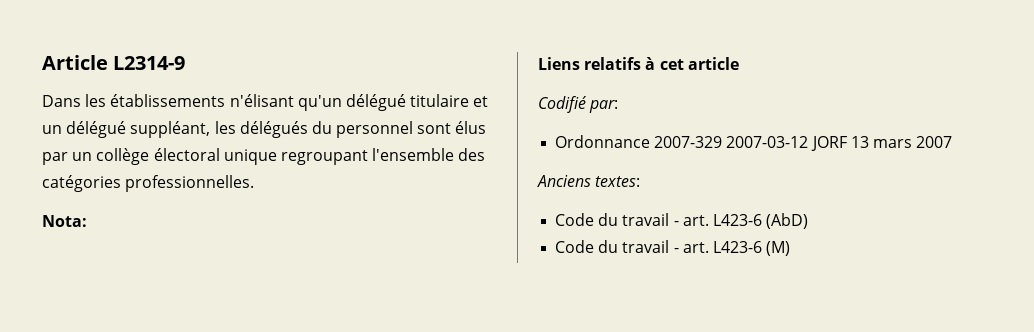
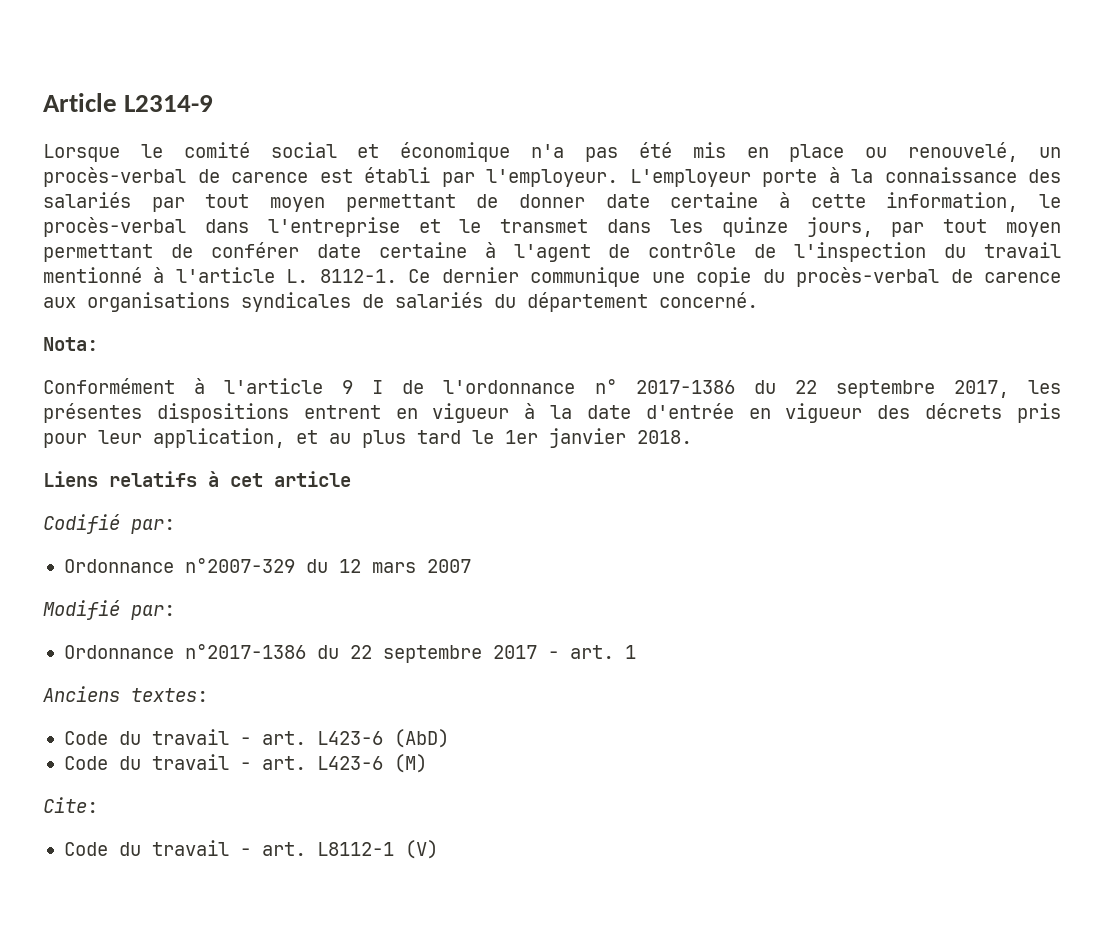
- Dans les établissements n'élisant qu'un délégué titulaire et un délégué suppléant, les délégués du personnel sont élus par un collège électoral unique regroupant l'ensemble des catégories professionnelles.
+ Lorsque le comité social et économique n'a pas été mis en place ou renouvelé, un procès-verbal de carence est établi par l'employeur. L'employeur porte à la connaissance des salariés par tout moyen permettant de donner date certaine à cette information, le procès-verbal dans l'entreprise et le transmet dans les quinze jours, par tout moyen permettant de conférer date certaine à l'agent de contrôle de l'inspection du travail mentionné à l'article L. 8112-1. Ce dernier communique une copie du procès-verbal de carence aux organisations syndicales de salariés du département concerné.
  Nota:
+ Conformément à l'article 9 I de l'ordonnance n° 2017-1386 du 22 septembre 2017, les présentes dispositions entrent en vigueur à la date d'entrée en vigueur des décrets pris pour leur application, et au plus tard le 1er janvier 2018.
- Ordonnance 2007-329 2007-03-12 JORF 13 mars 2007
+ Ordonnance n°2007-329 du 12 mars 2007
+ Modifié par:
+ Ordonnance n°2017-1386 du 22 septembre 2017 - art. 1
+ Cite:
+ Code du travail - art. L8112-1 (V)

